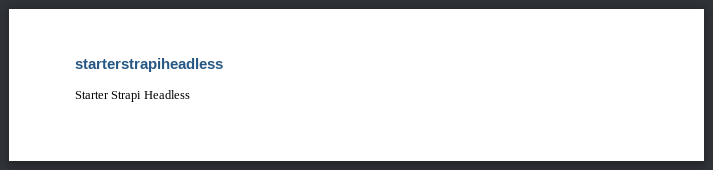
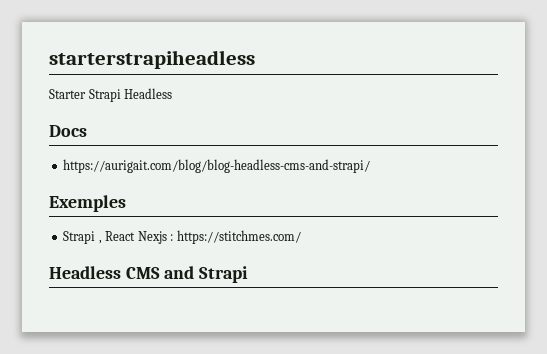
+ Docs
+ https://aurigait.com/blog/blog-headless-cms-and-strapi/
+ Exemples
+ Strapi , React Nexjs : https://stitchmes.com/
+ Headless CMS and Strapi

